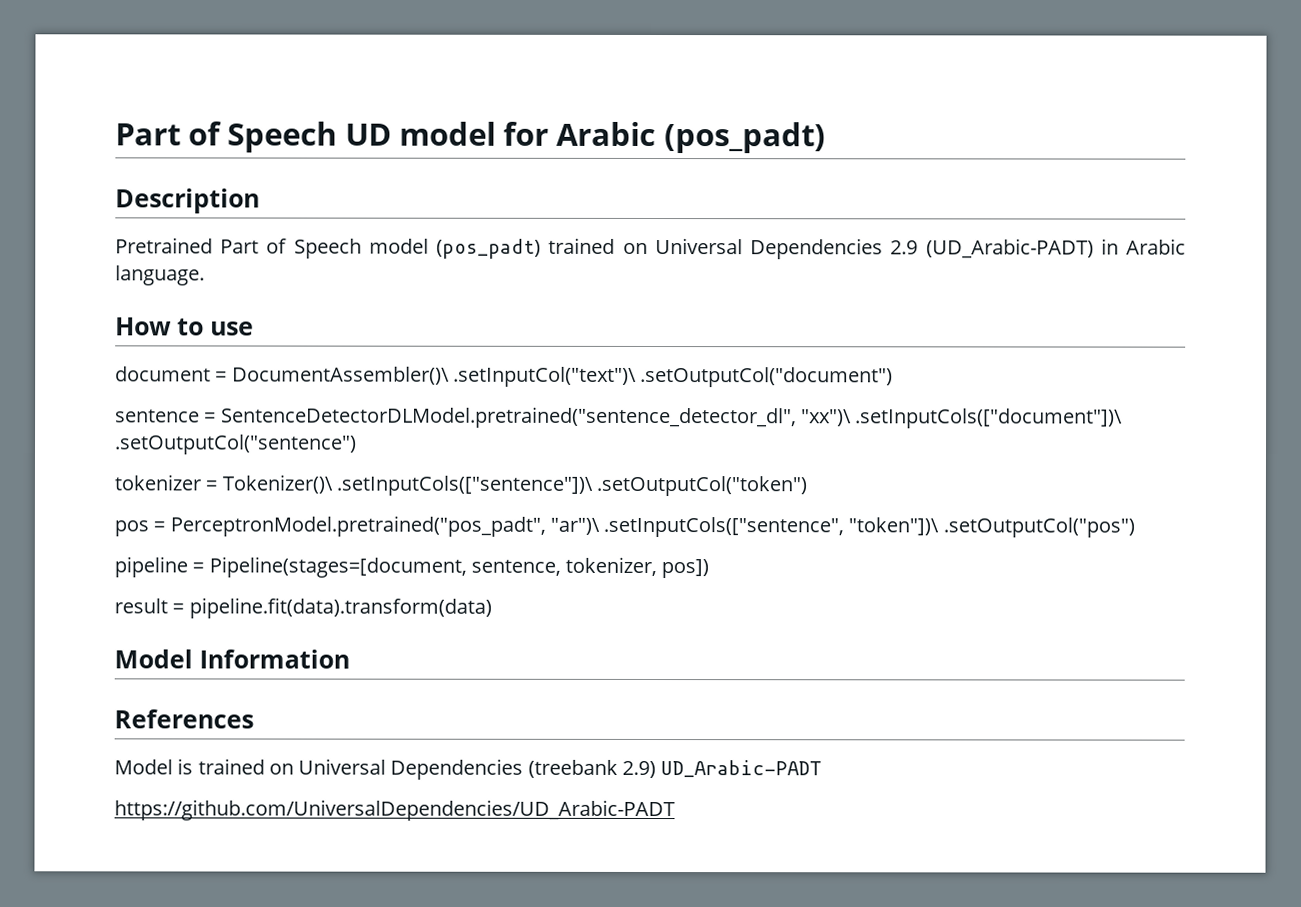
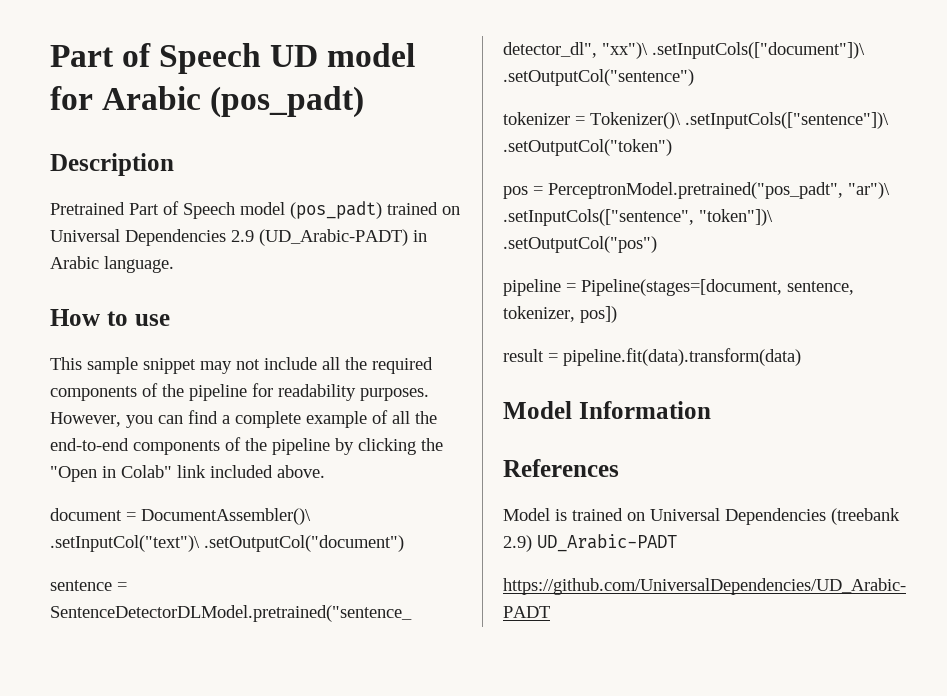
+ This sample snippet may not include all the required components of the pipeline for readability purposes. However, you can find a complete example of all the end-to-end components of the pipeline by clicking the "Open in Colab" link included above.

